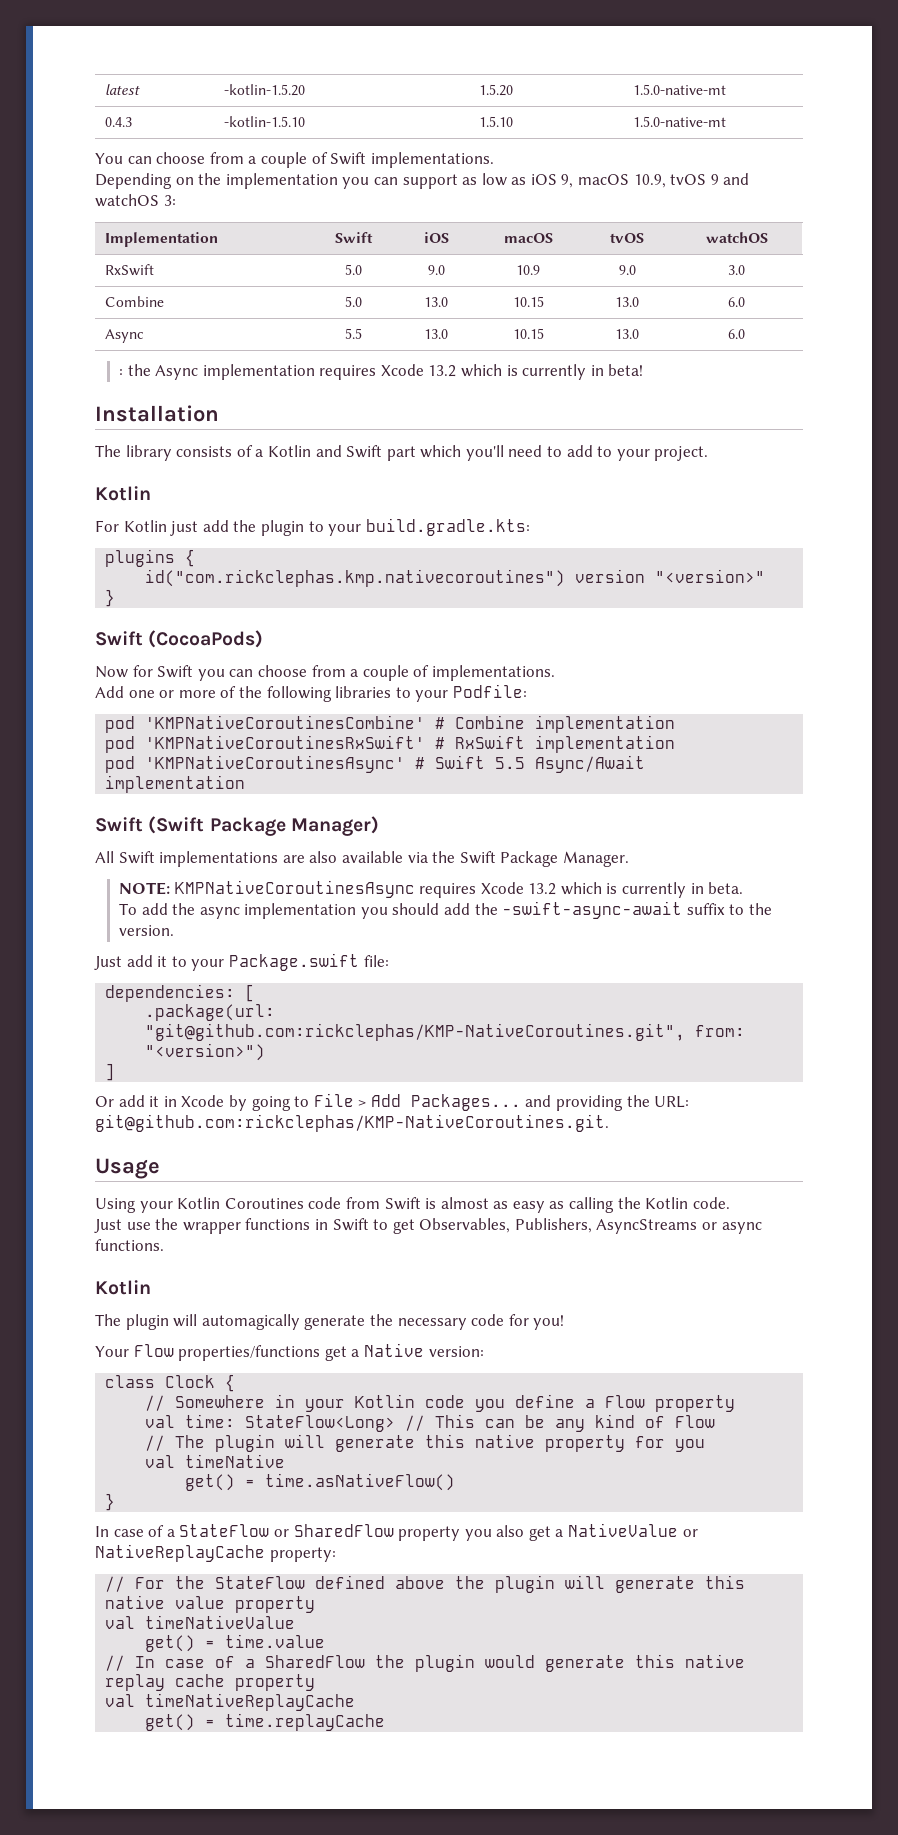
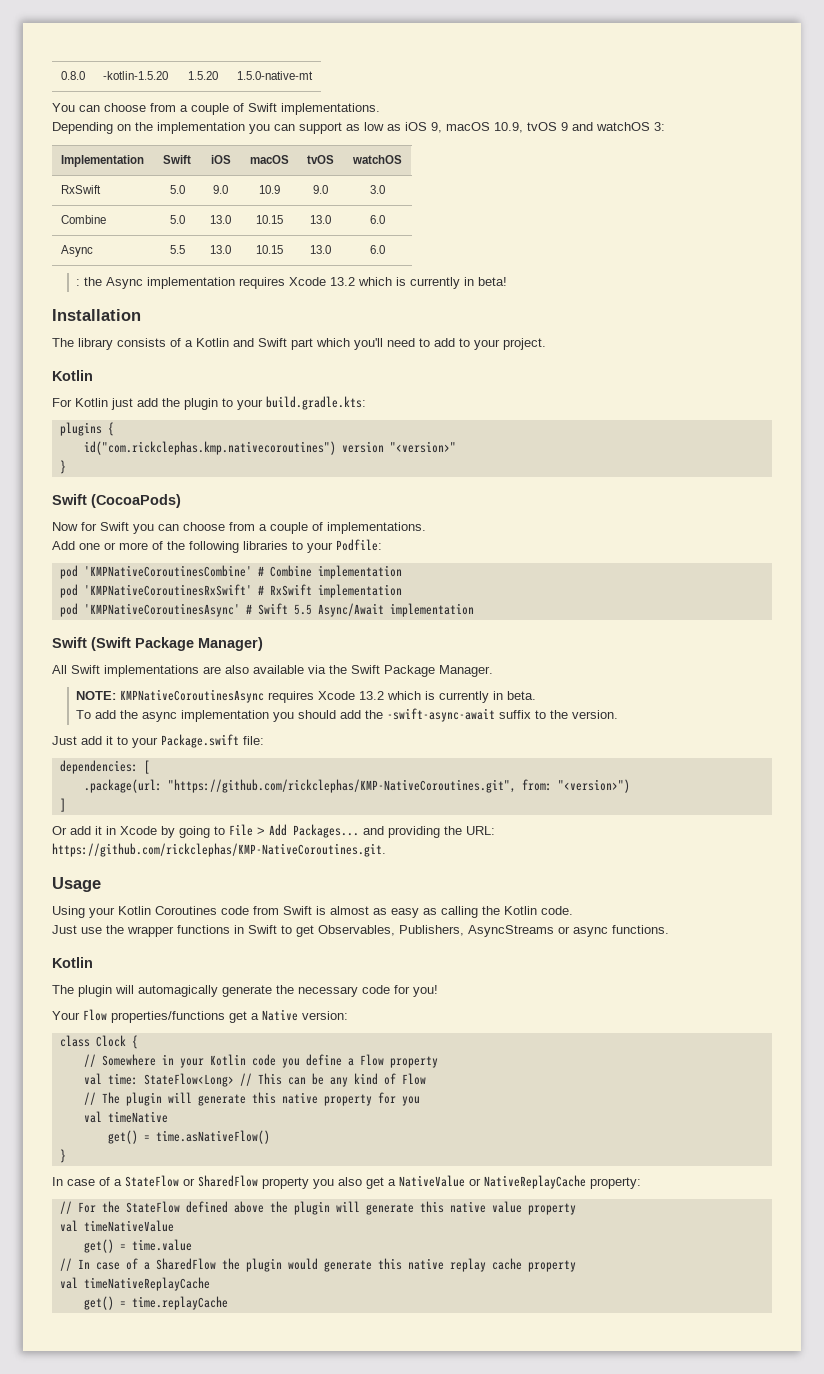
- latest | -kotlin-1.5.20 | 1.5.20 | 1.5.0-native-mt
+ 0.8.0 | -kotlin-1.5.20 | 1.5.20 | 1.5.0-native-mt
- 0.4.3 | -kotlin-1.5.10 | 1.5.10 | 1.5.0-native-mt
- .package(url: "git@github.com:rickclephas/KMP-NativeCoroutines.git", from: "<version>")
+ .package(url: "https://github.com/rickclephas/KMP-NativeCoroutines.git", from: "<version>")
- Or add it in Xcode by going to File > Add Packages... and providing the URL: git@github.com:rickclephas/KMP-NativeCoroutines.git.
+ Or add it in Xcode by going to File > Add Packages... and providing the URL: https://github.com/rickclephas/KMP-NativeCoroutines.git.

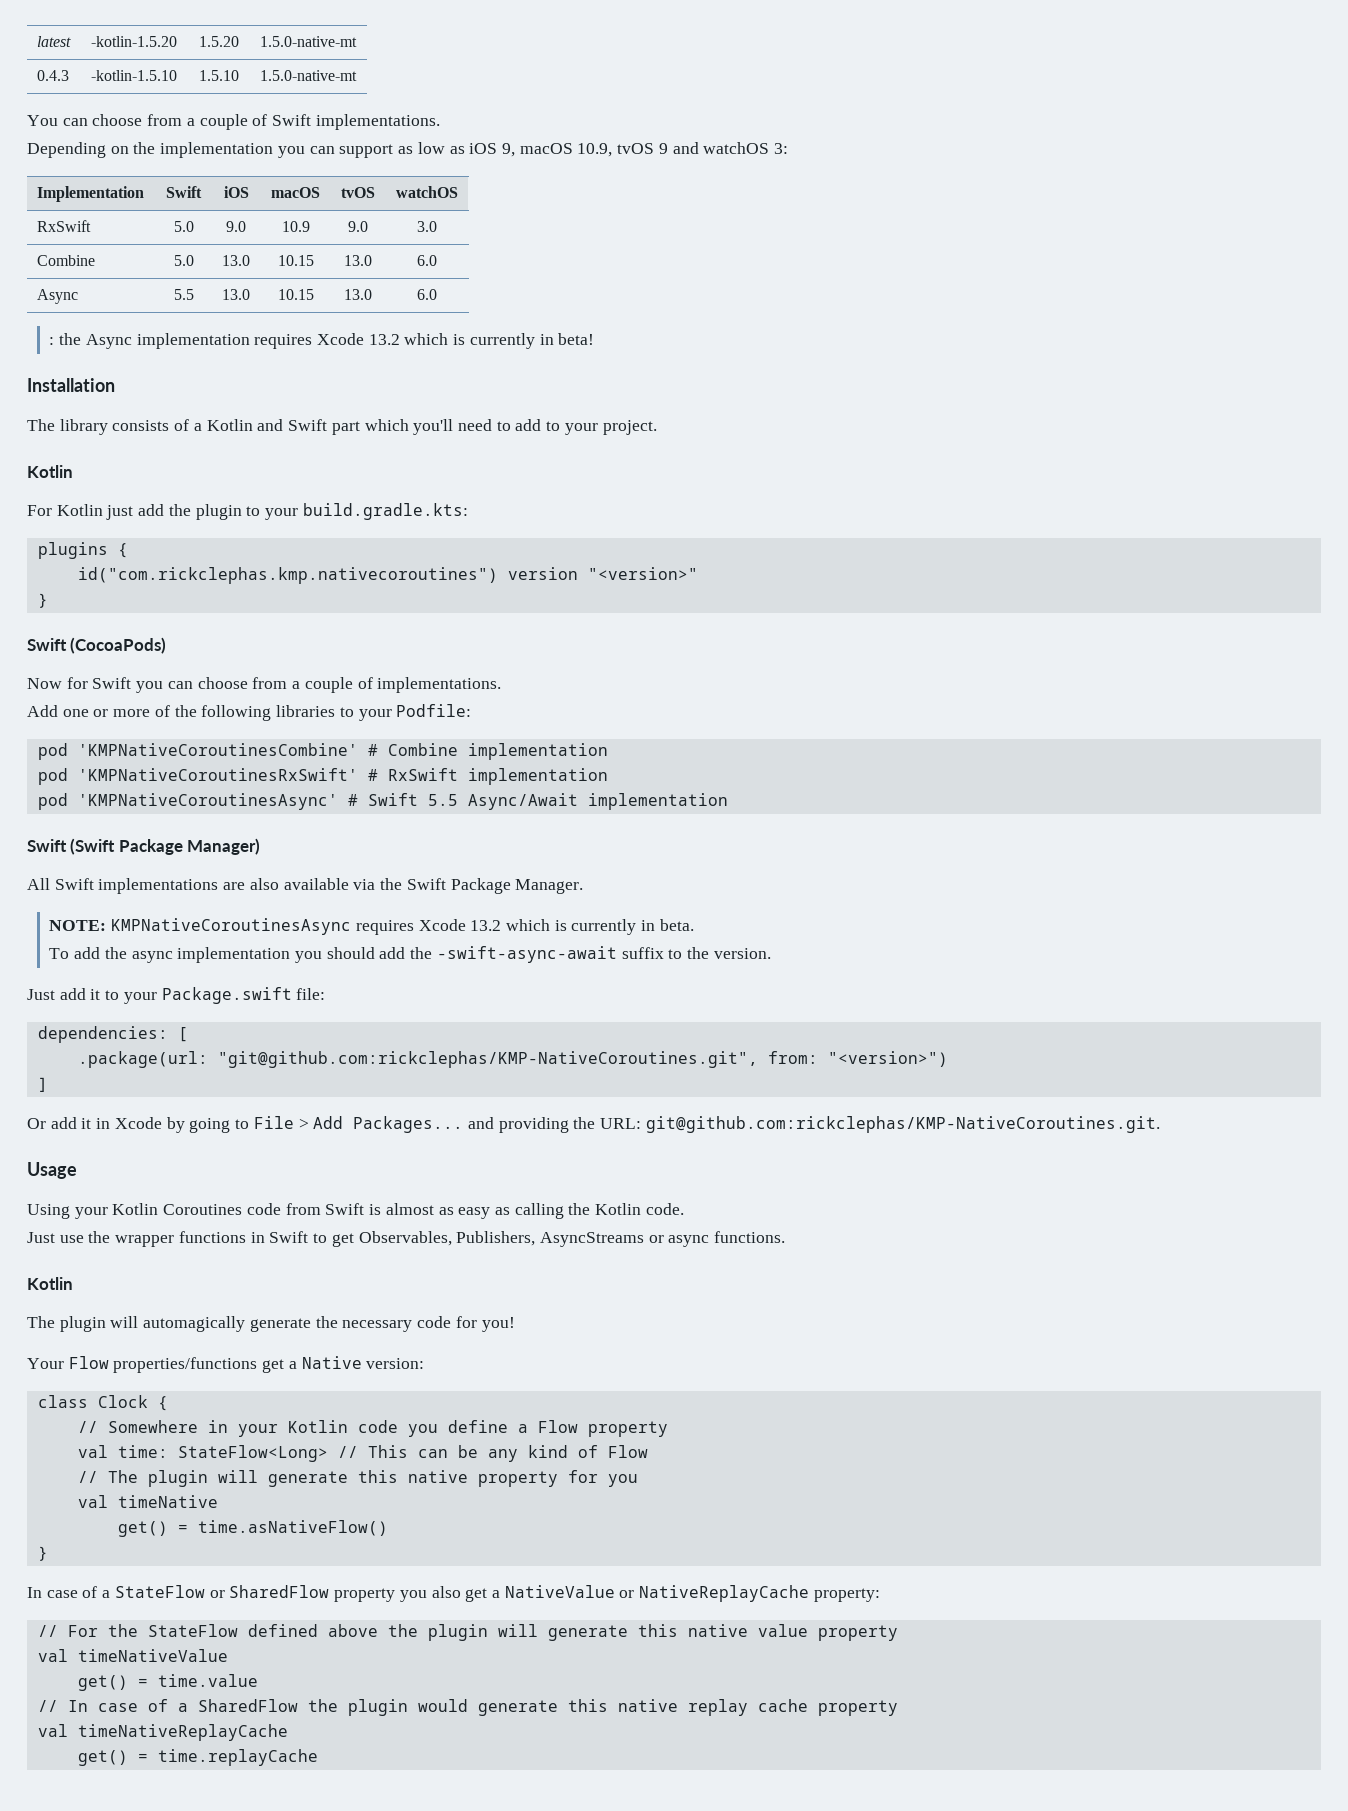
- 0.8.0 | -kotlin-1.5.20 | 1.5.20 | 1.5.0-native-mt
+ latest | -kotlin-1.5.20 | 1.5.20 | 1.5.0-native-mt
+ 0.4.3 | -kotlin-1.5.10 | 1.5.10 | 1.5.0-native-mt
- .package(url: "https://github.com/rickclephas/KMP-NativeCoroutines.git", from: "<version>")
+ .package(url: "git@github.com:rickclephas/KMP-NativeCoroutines.git", from: "<version>")
- Or add it in Xcode by going to File > Add Packages... and providing the URL: https://github.com/rickclephas/KMP-NativeCoroutines.git.
+ Or add it in Xcode by going to File > Add Packages... and providing the URL: git@github.com:rickclephas/KMP-NativeCoroutines.git.

